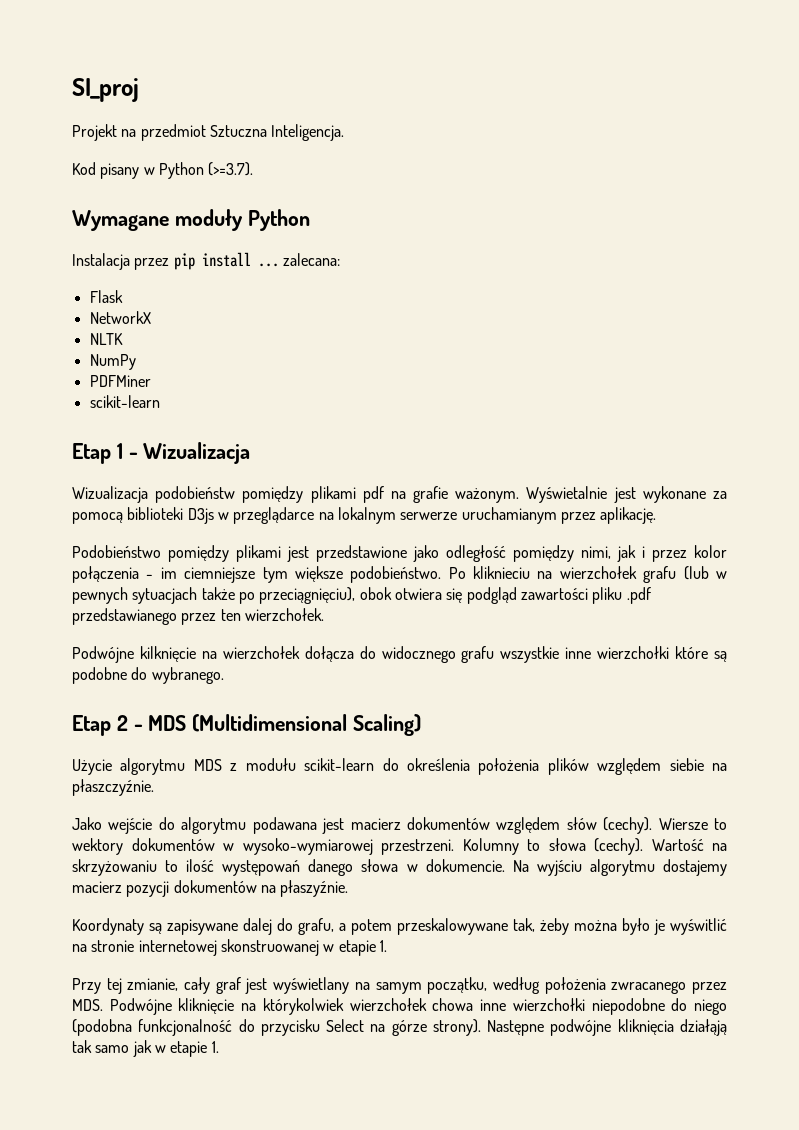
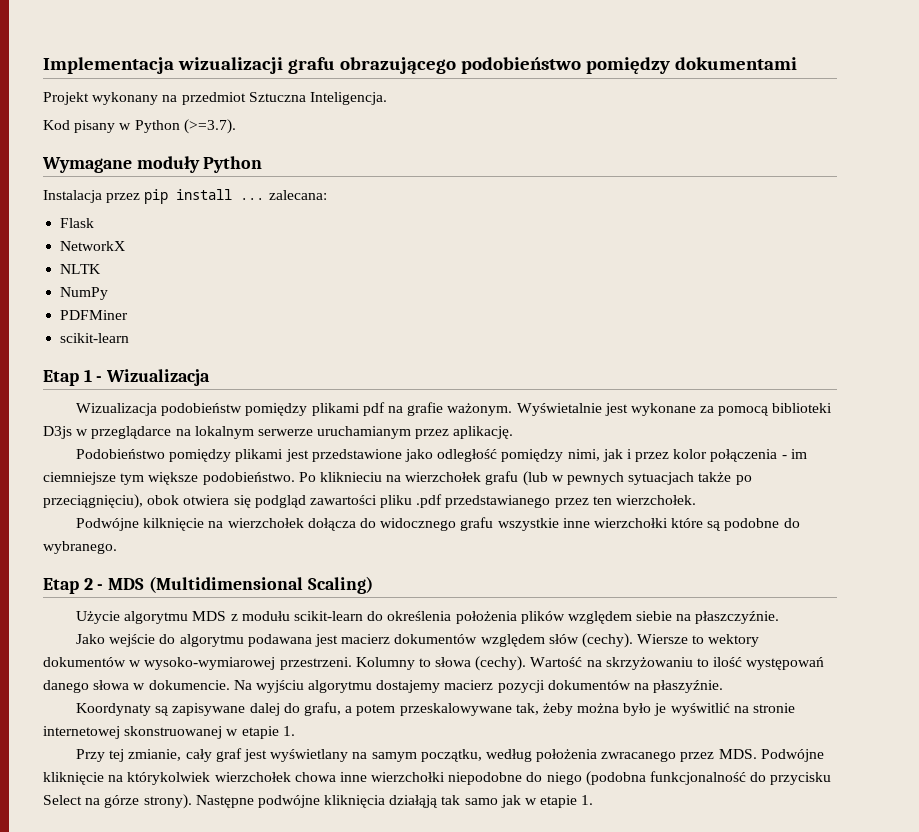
- SI_proj
+ Implementacja wizualizacji grafu obrazującego podobieństwo pomiędzy dokumentami
- Projekt na przedmiot Sztuczna Inteligencja.
+ Projekt wykonany na przedmiot Sztuczna Inteligencja.

